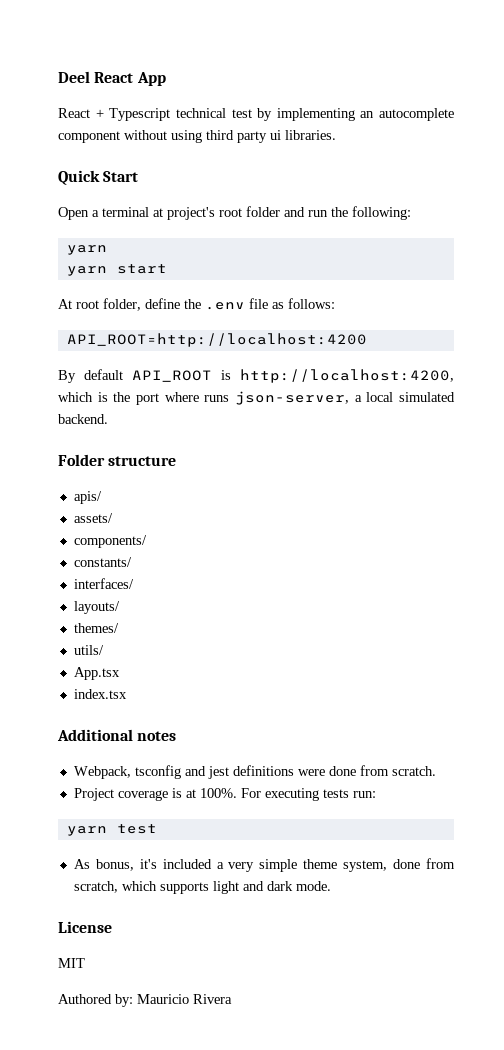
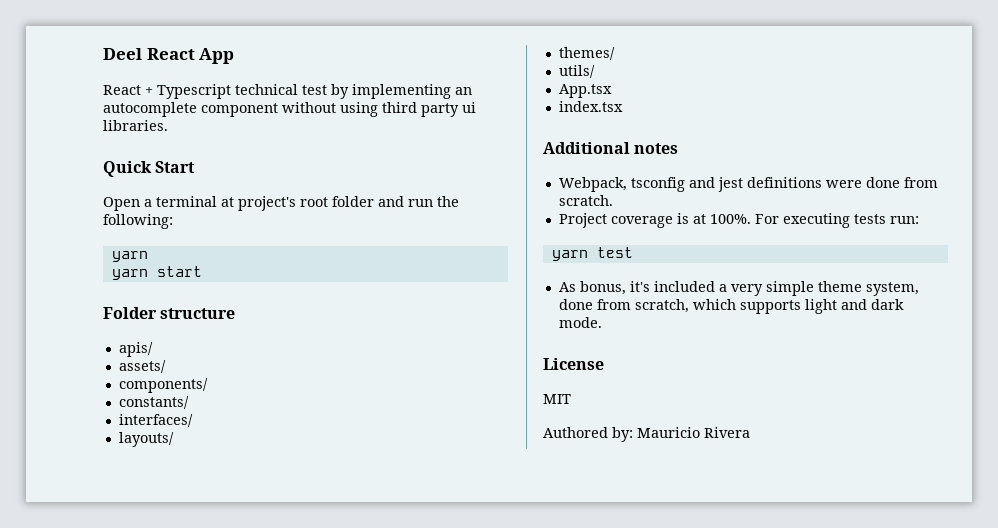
- At root folder, define the .env file as follows:
- API_ROOT=http://localhost:4200
- By default API_ROOT is http://localhost:4200, which is the port where runs json-server, a local simulated backend.

